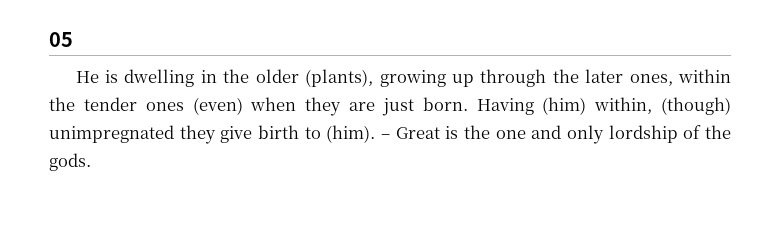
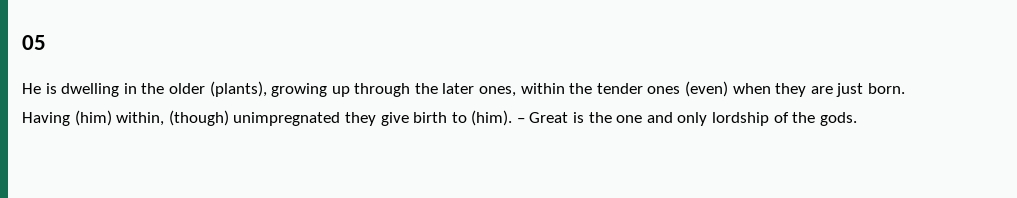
- He is dwelling in the older (plants), growing up through the later ones, within the tender ones (even) when they are just born. Having (him) within, (though) unimpregnated they give birth to (him).
+ He is dwelling in the older (plants), growing up through the later ones, within the tender ones (even) when they are just born.
+ Having (him) within, (though) unimpregnated they give birth to (him).

